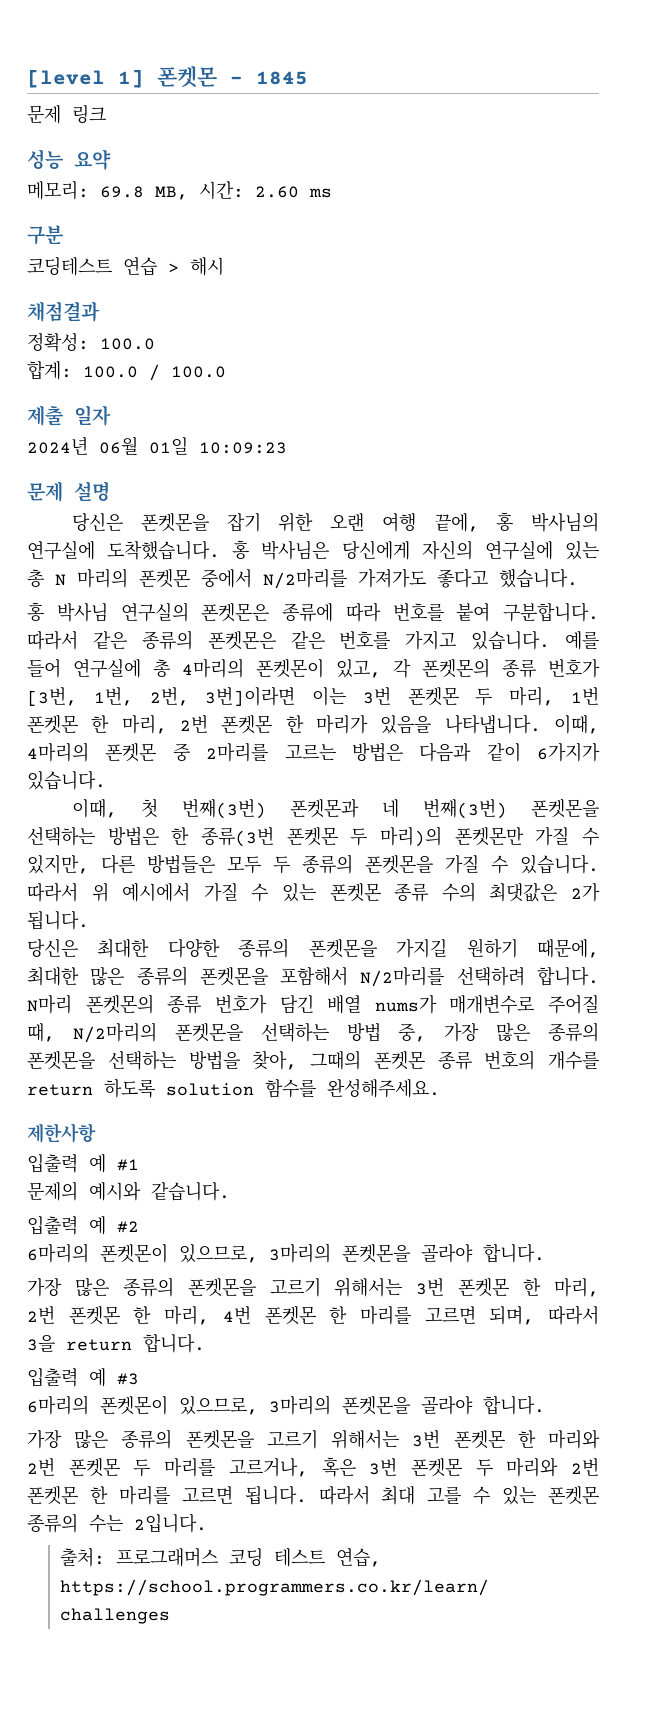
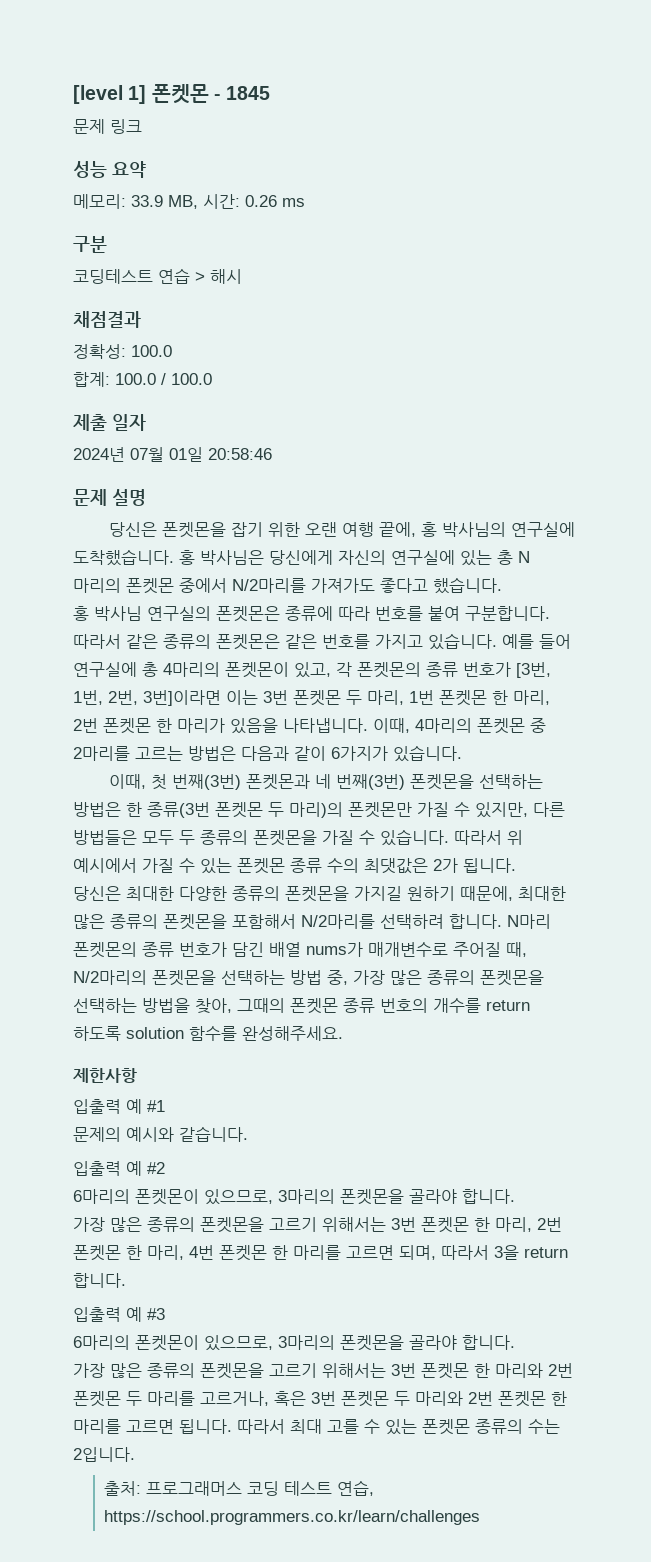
- 메모리: 69.8 MB, 시간: 2.60 ms
+ 메모리: 33.9 MB, 시간: 0.26 ms
- 2024년 06월 01일 10:09:23
+ 2024년 07월 01일 20:58:46

